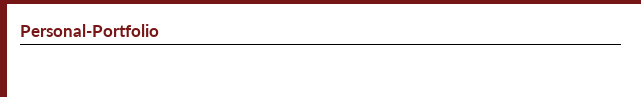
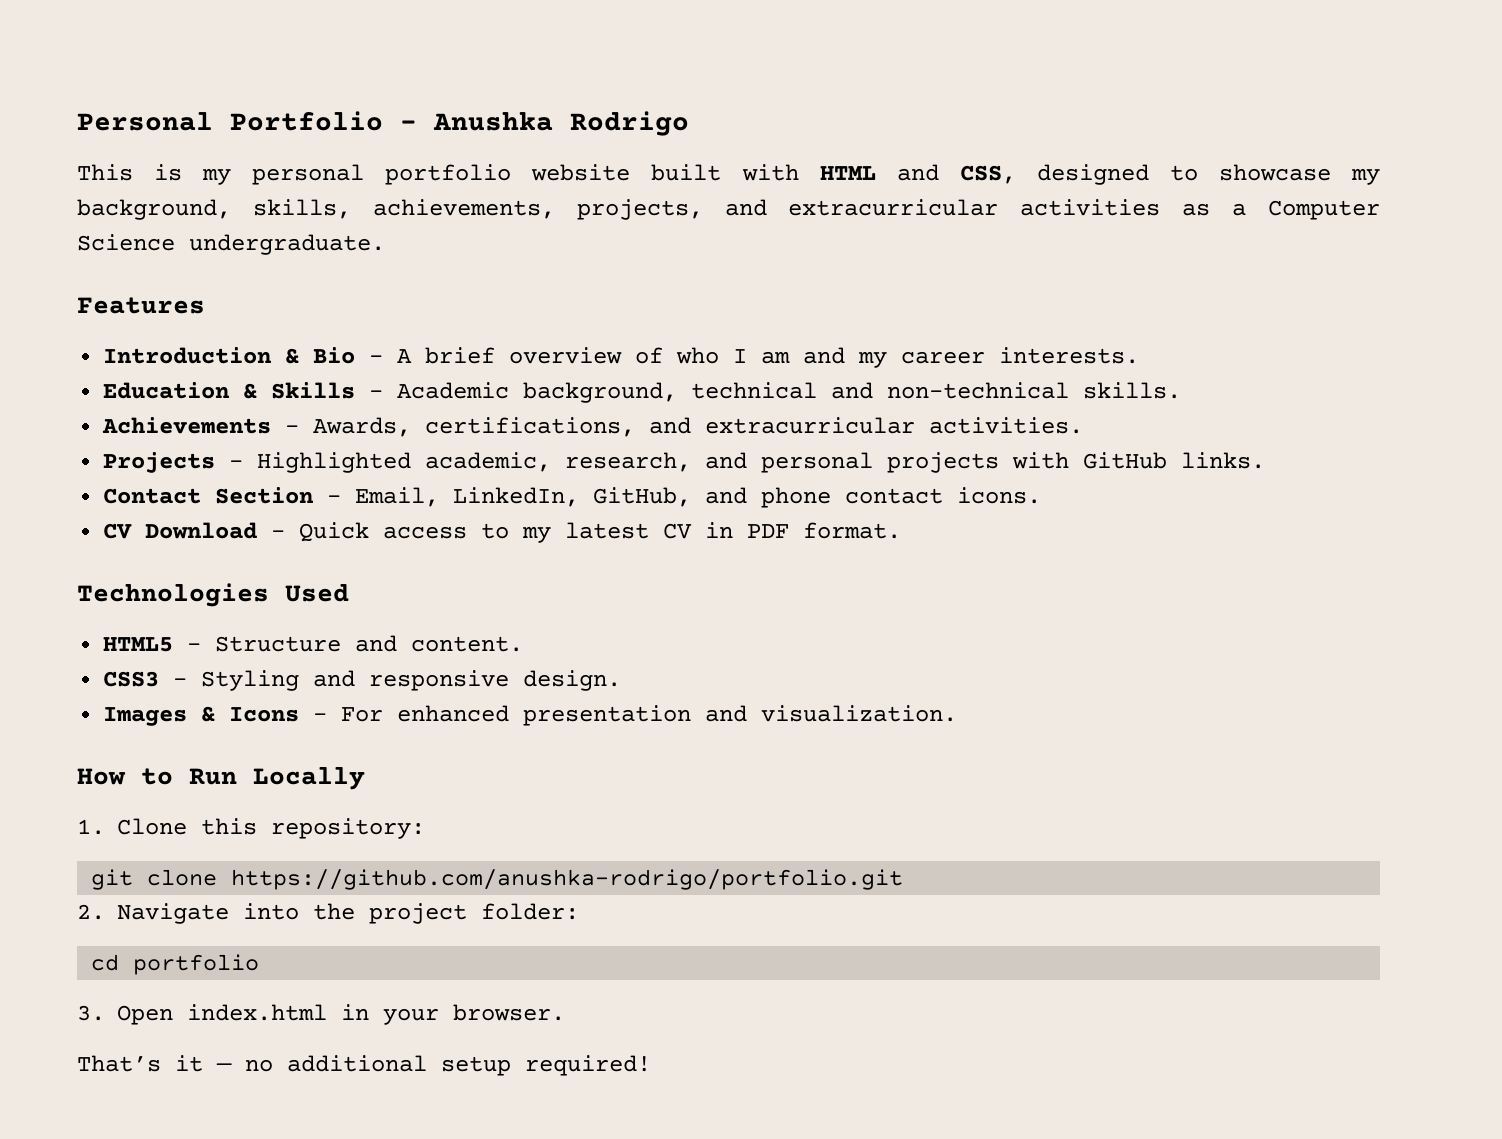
- Personal-Portfolio
+ Personal Portfolio - Anushka Rodrigo
+ This is my personal portfolio website built with HTML and CSS, designed to showcase my background, skills, achievements, projects, and extracurricular activities as a Computer Science undergraduate.
+ Features
+ Introduction & Bio – A brief overview of who I am and my career interests.
+ Education & Skills – Academic background, technical and non-technical skills.
+ Achievements – Awards, certifications, and extracurricular activities.
+ Projects – Highlighted academic, research, and personal projects with GitHub links.
+ Contact Section – Email, LinkedIn, GitHub, and phone contact icons.
+ CV Download – Quick access to my latest CV in PDF format.
+ Technologies Used
+ HTML5 – Structure and content.
+ CSS3 – Styling and responsive design.
+ Images & Icons – For enhanced presentation and visualization.
+ How to Run Locally
+ 1. Clone this repository:
+ git clone https://github.com/anushka-rodrigo/portfolio.git
+ 2. Navigate into the project folder:
+ cd portfolio
+ 3. Open index.html in your browser.
+ That’s it — no additional setup required!

